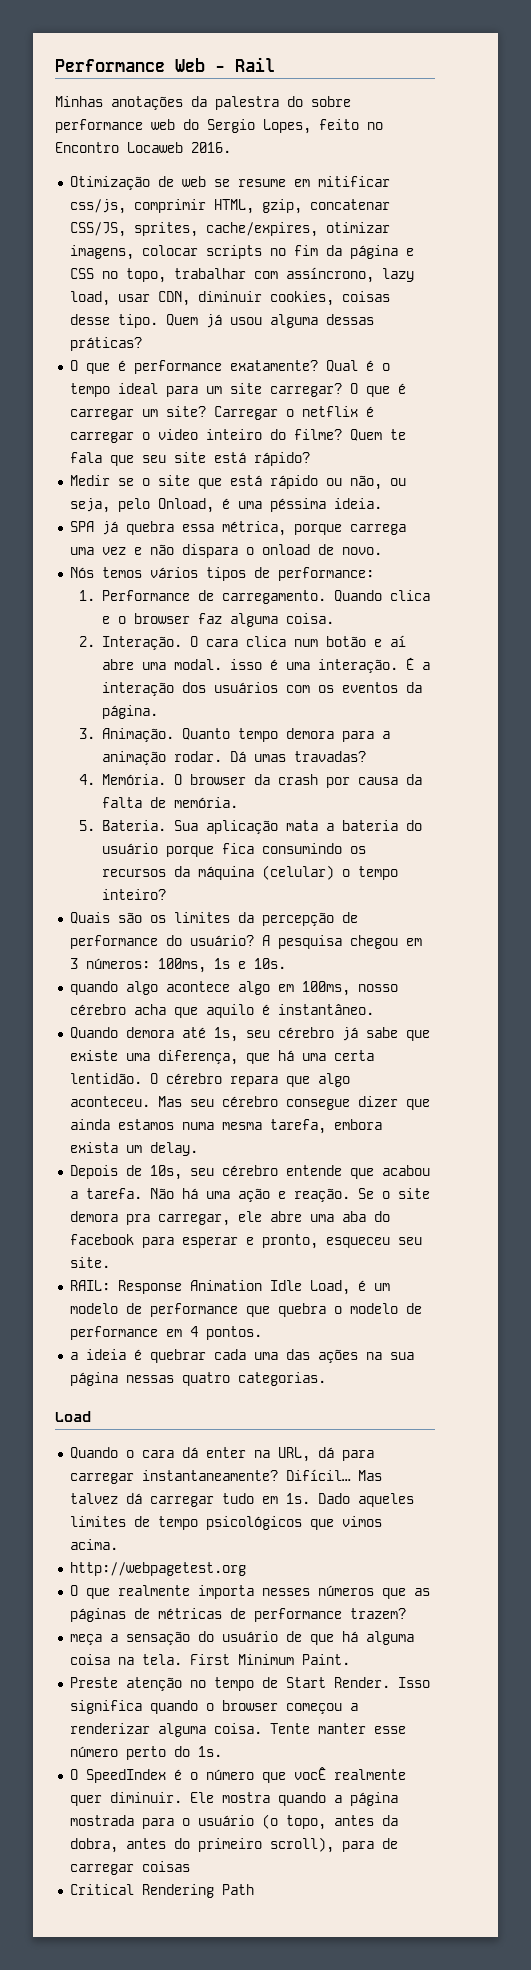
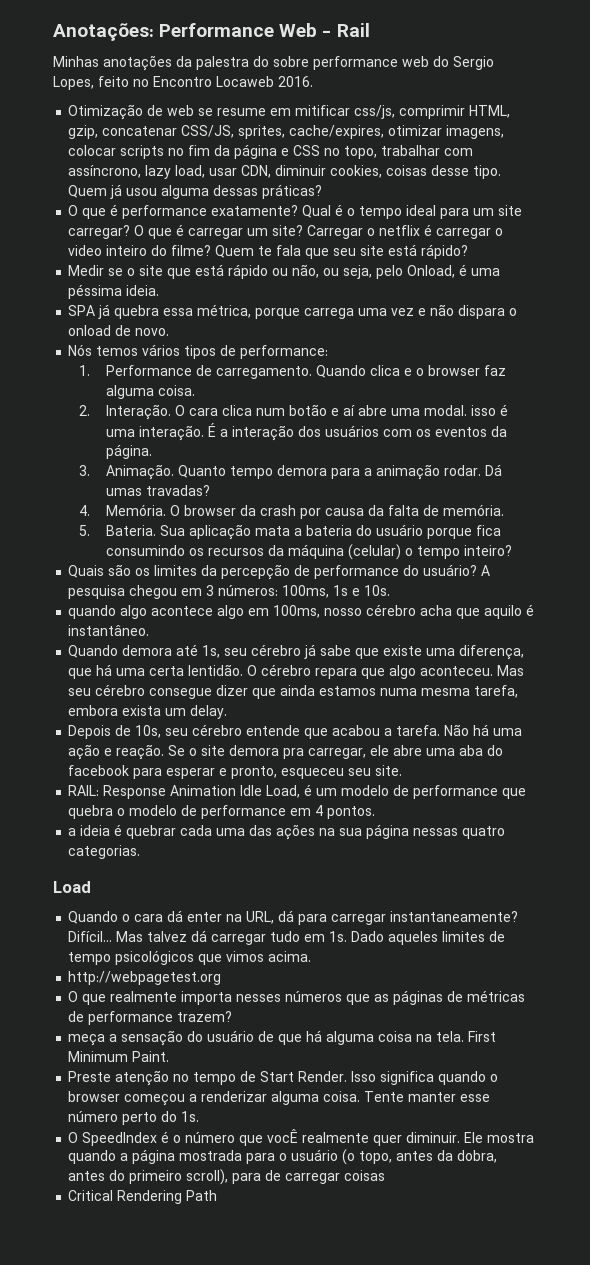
- Performance Web - Rail
+ Anotações: Performance Web - Rail

